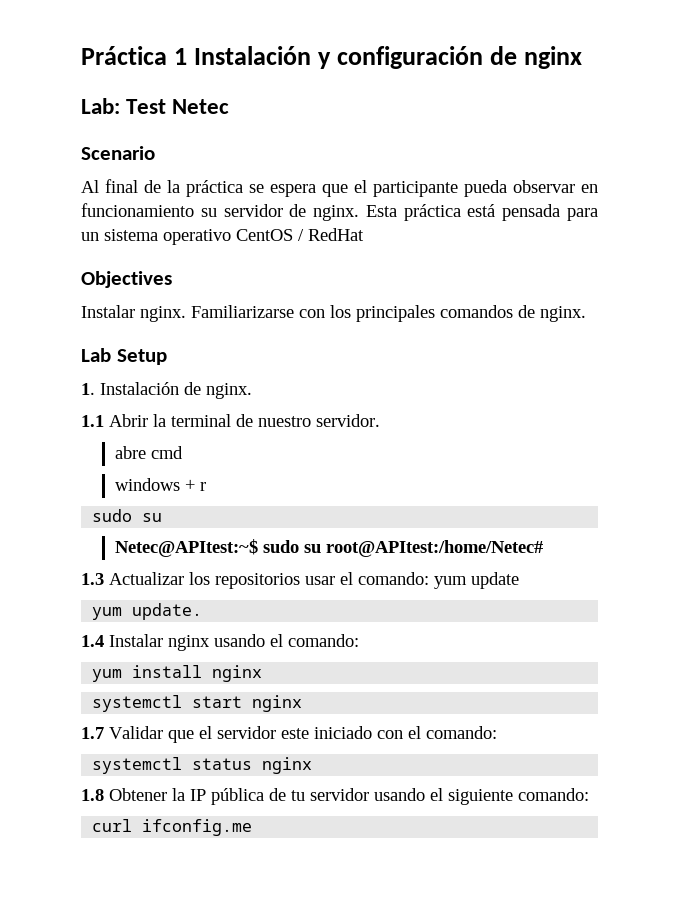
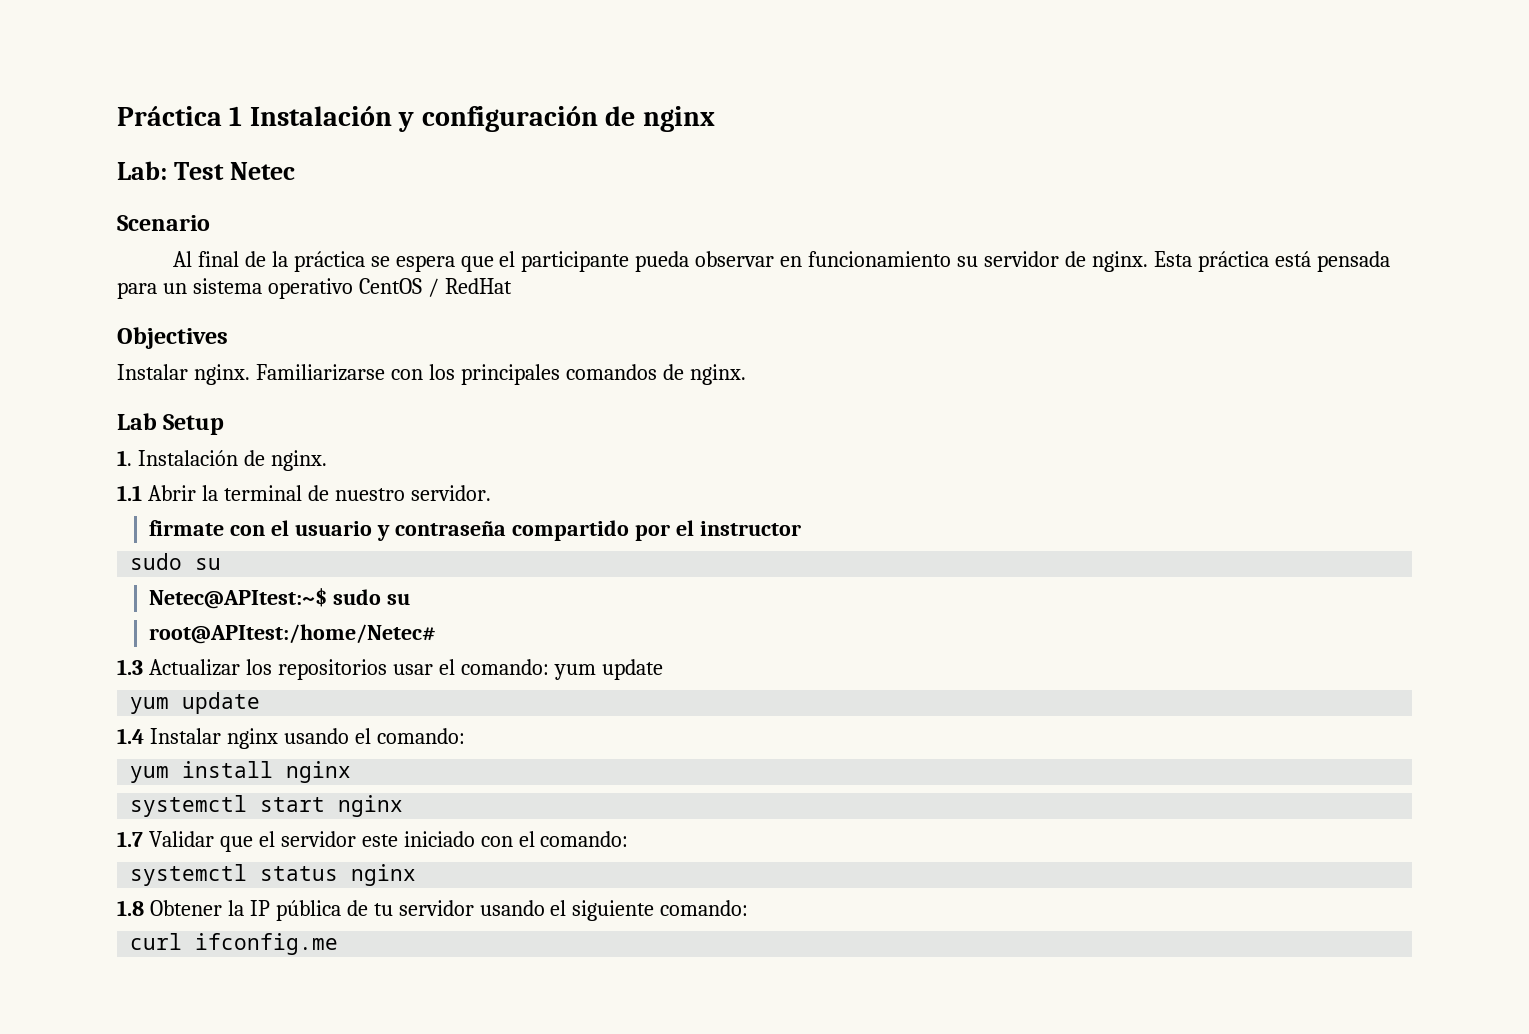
- abre cmd
- windows + r
+ firmate con el usuario y contraseña compartido por el instructor
- Netec@APItest:~$ sudo su root@APItest:/home/Netec#
+ Netec@APItest:~$ sudo su
+ root@APItest:/home/Netec#
  1.3 Actualizar los repositorios usar el comando: yum update
- yum update.
+ yum update

